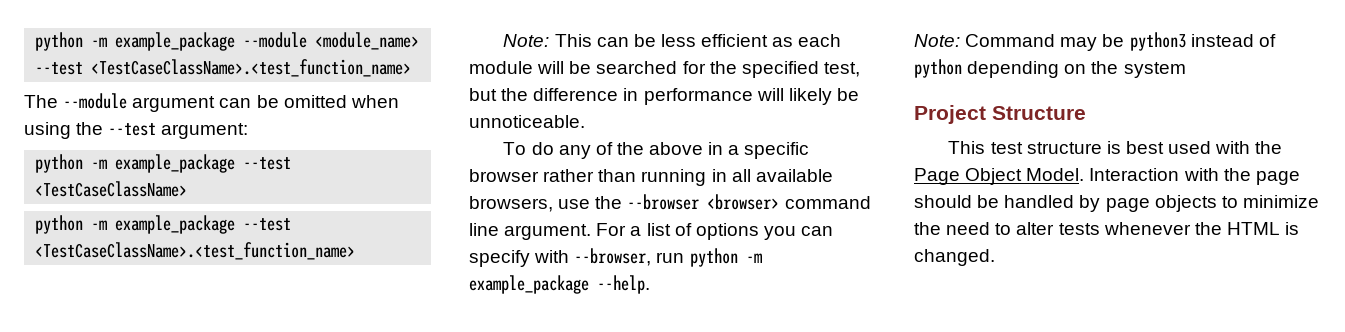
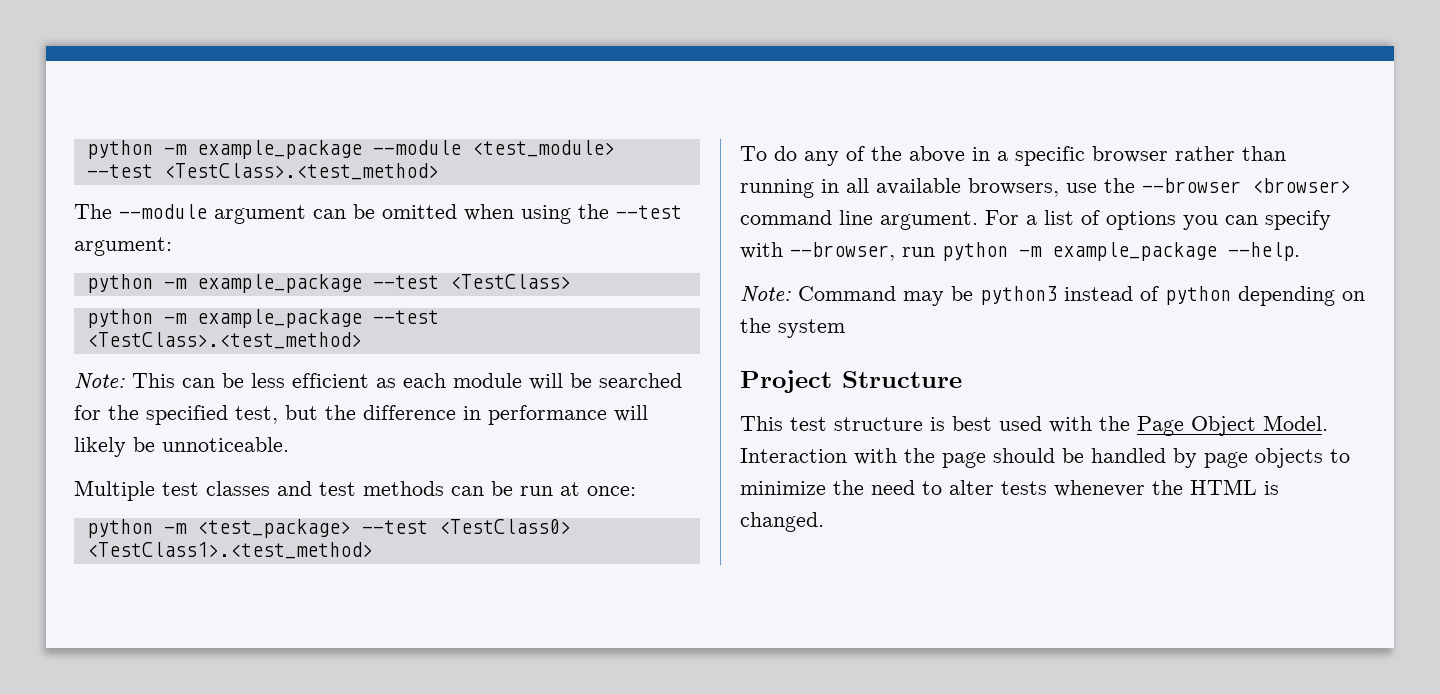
- python -m example_package --module <module_name> --test <TestCaseClassName>.<test_function_name>
+ python -m example_package --module <test_module> --test <TestClass>.<test_method>
- python -m example_package --test <TestCaseClassName>
- python -m example_package --test <TestCaseClassName>.<test_function_name>
+ python -m example_package --test <TestClass>
+ python -m example_package --test <TestClass>.<test_method>
+ Multiple test classes and test methods can be run at once:
+ python -m <test_package> --test <TestClass0> <TestClass1>.<test_method>

